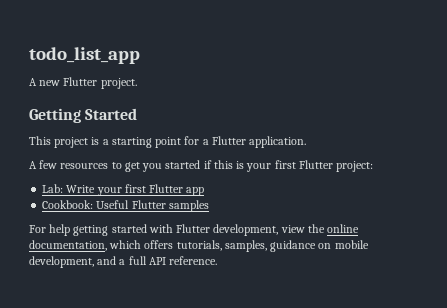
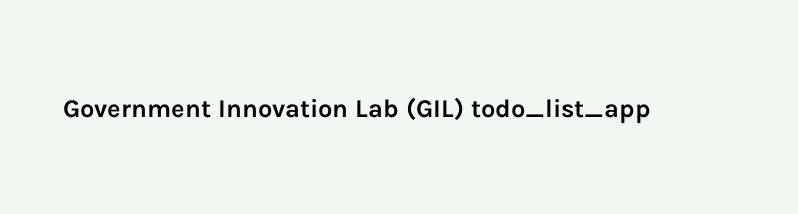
- todo_list_app
- A new Flutter project.
- Getting Started
- This project is a starting point for a Flutter application.
- A few resources to get you started if this is your first Flutter project:
- Lab: Write your first Flutter app
- Cookbook: Useful Flutter samples
- For help getting started with Flutter development, view the online documentation, which offers tutorials, samples, guidance on mobile development, and a full API reference.
+ Government Innovation Lab (GIL) todo_list_app

